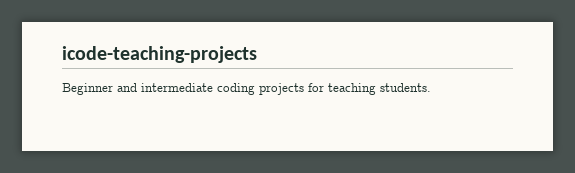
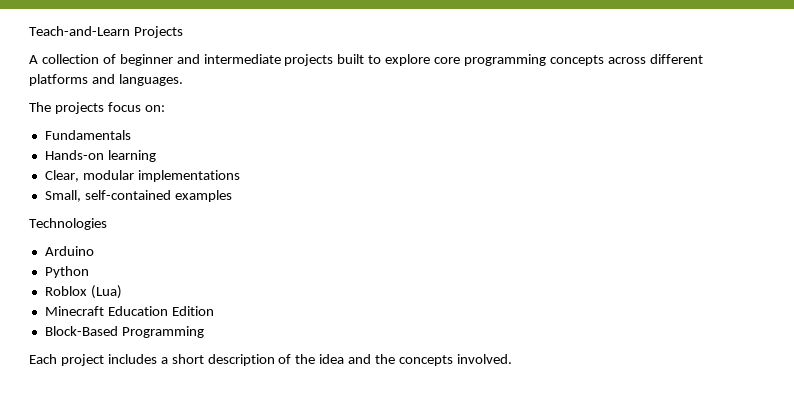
- icode-teaching-projects
- Beginner and intermediate coding projects for teaching students.
+ Teach-and-Learn Projects
+ A collection of beginner and intermediate projects built to explore core programming concepts across different platforms and languages.
+ The projects focus on:
+ Fundamentals
+ Hands-on learning
+ Clear, modular implementations
+ Small, self-contained examples
+ Technologies
+ Arduino
+ Python
+ Roblox (Lua)
+ Minecraft Education Edition
+ Block-Based Programming
+ Each project includes a short description of the idea and the concepts involved.

